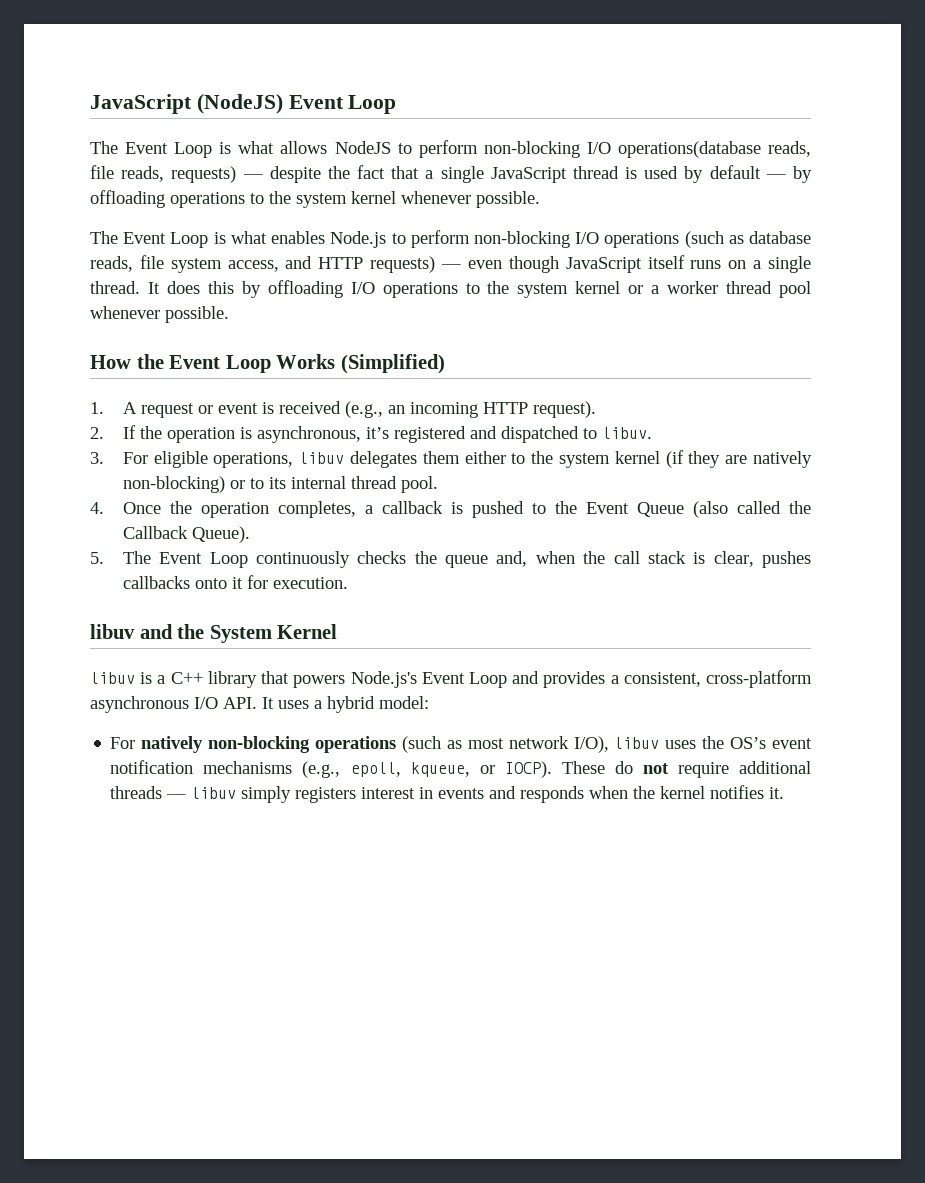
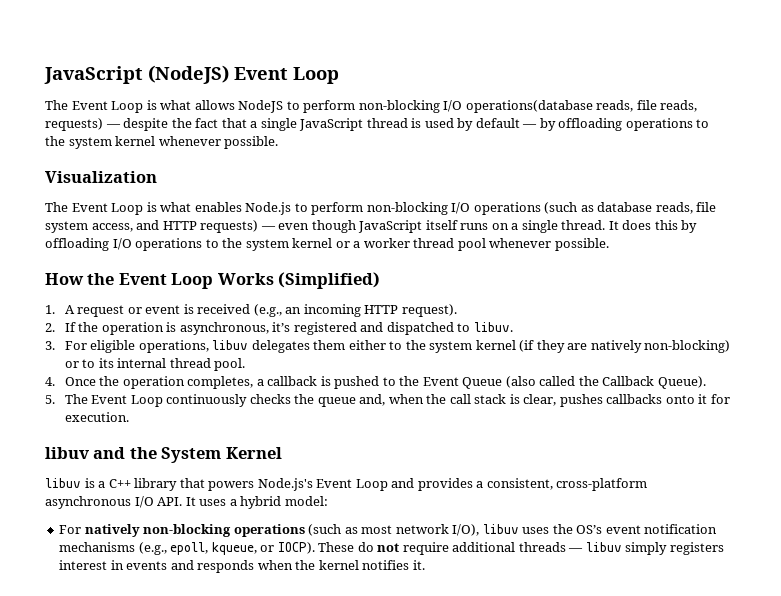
+ Visualization

